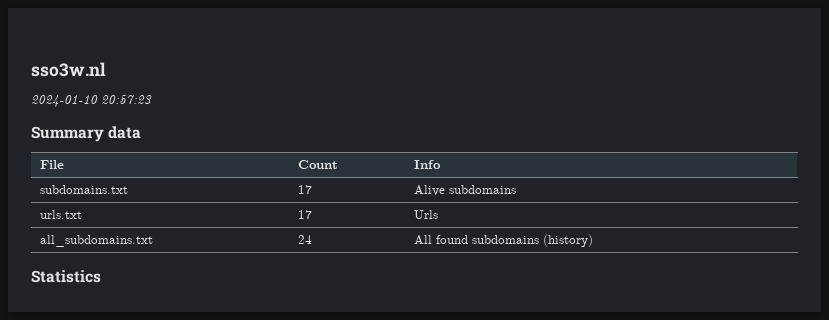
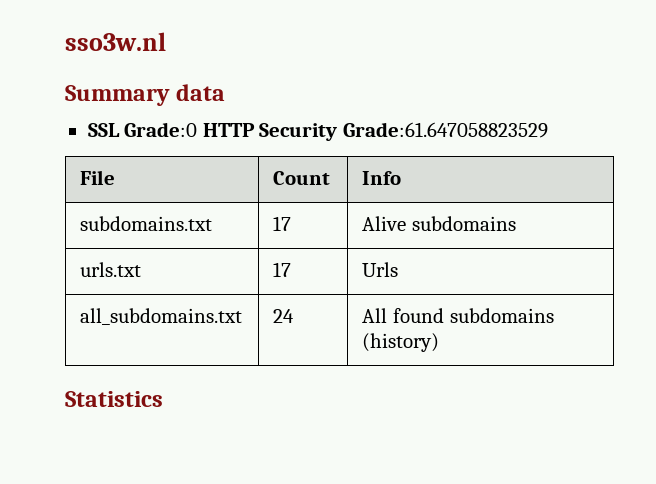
- 2024-01-10 20:57:23
+ SSL Grade:0 HTTP Security Grade:61.647058823529

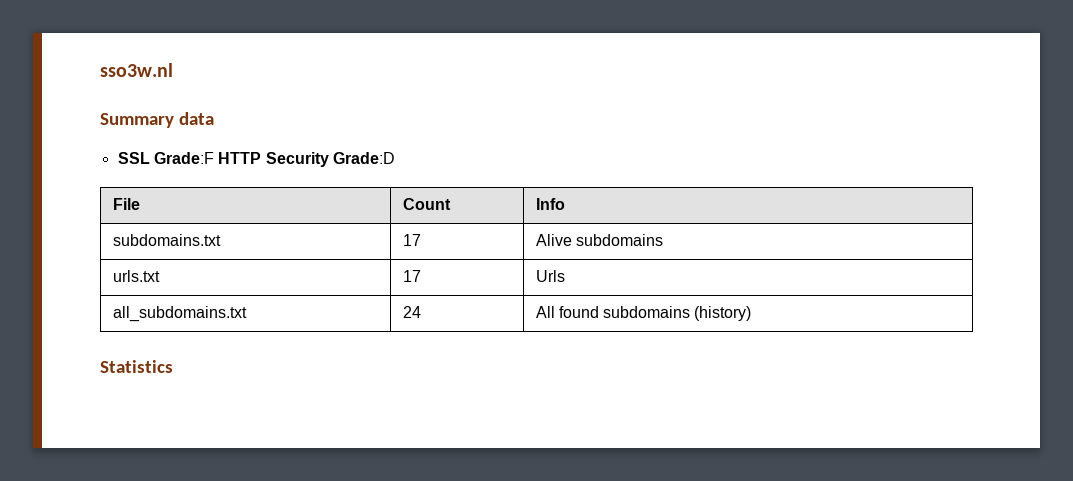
- SSL Grade:0 HTTP Security Grade:61.647058823529
+ SSL Grade:F HTTP Security Grade:D

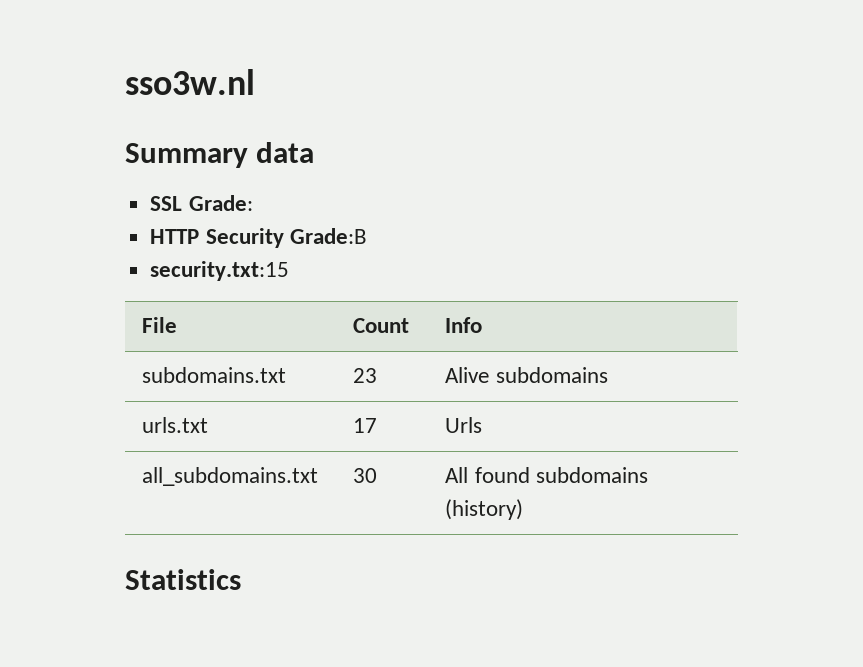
- SSL Grade:F HTTP Security Grade:D
+ SSL Grade:
+ HTTP Security Grade:B
+ security.txt:15
- subdomains.txt | 17 | Alive subdomains
+ subdomains.txt | 23 | Alive subdomains
- all_subdomains.txt | 24 | All found subdomains (history)
+ all_subdomains.txt | 30 | All found subdomains (history)

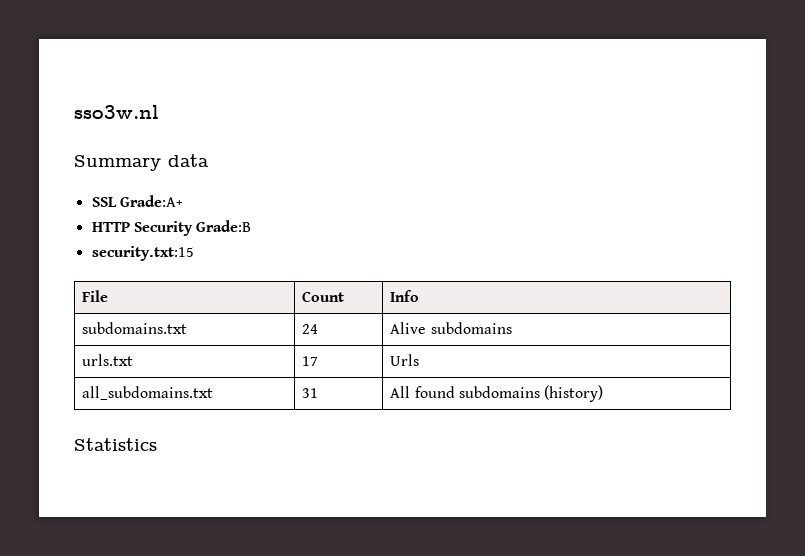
- SSL Grade:
+ SSL Grade:A+
- subdomains.txt | 23 | Alive subdomains
+ subdomains.txt | 24 | Alive subdomains
- all_subdomains.txt | 30 | All found subdomains (history)
+ all_subdomains.txt | 31 | All found subdomains (history)

